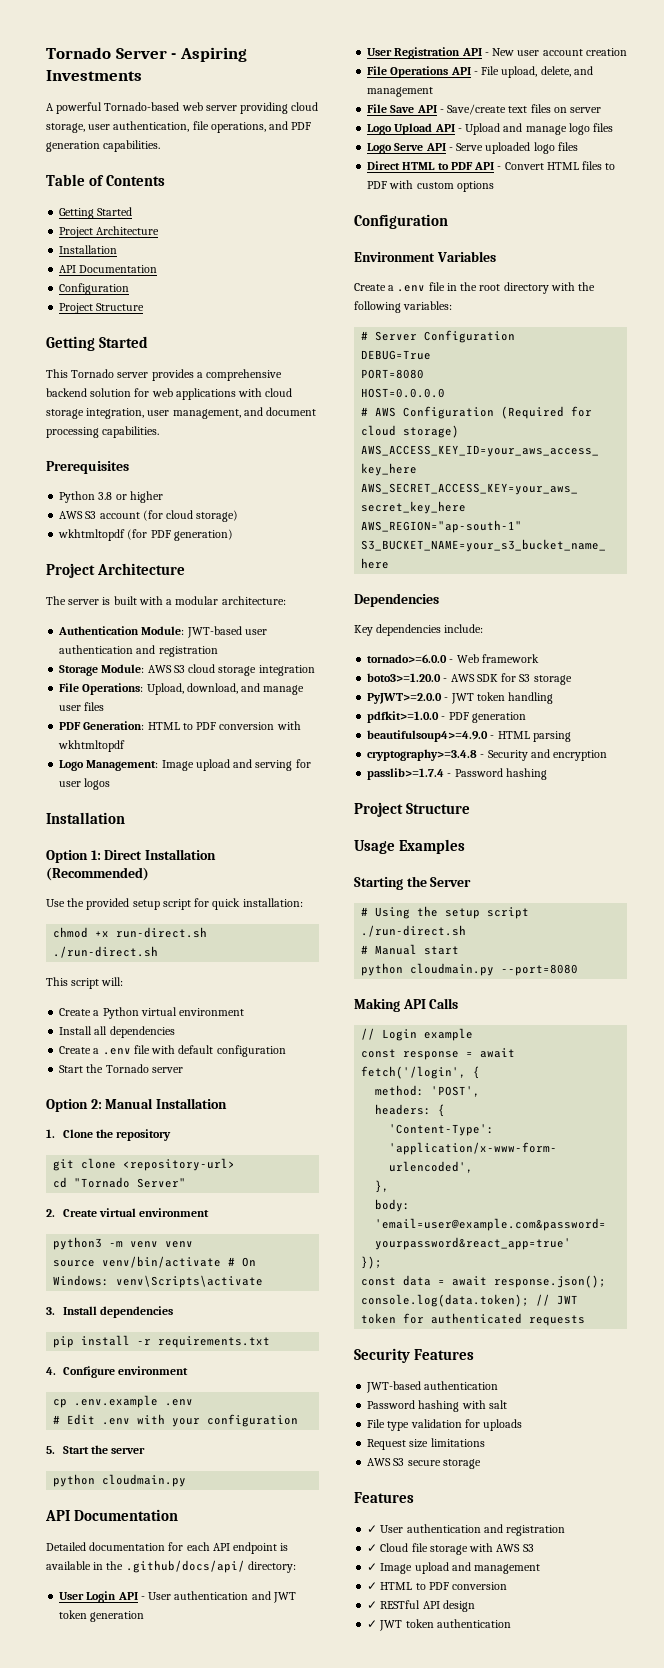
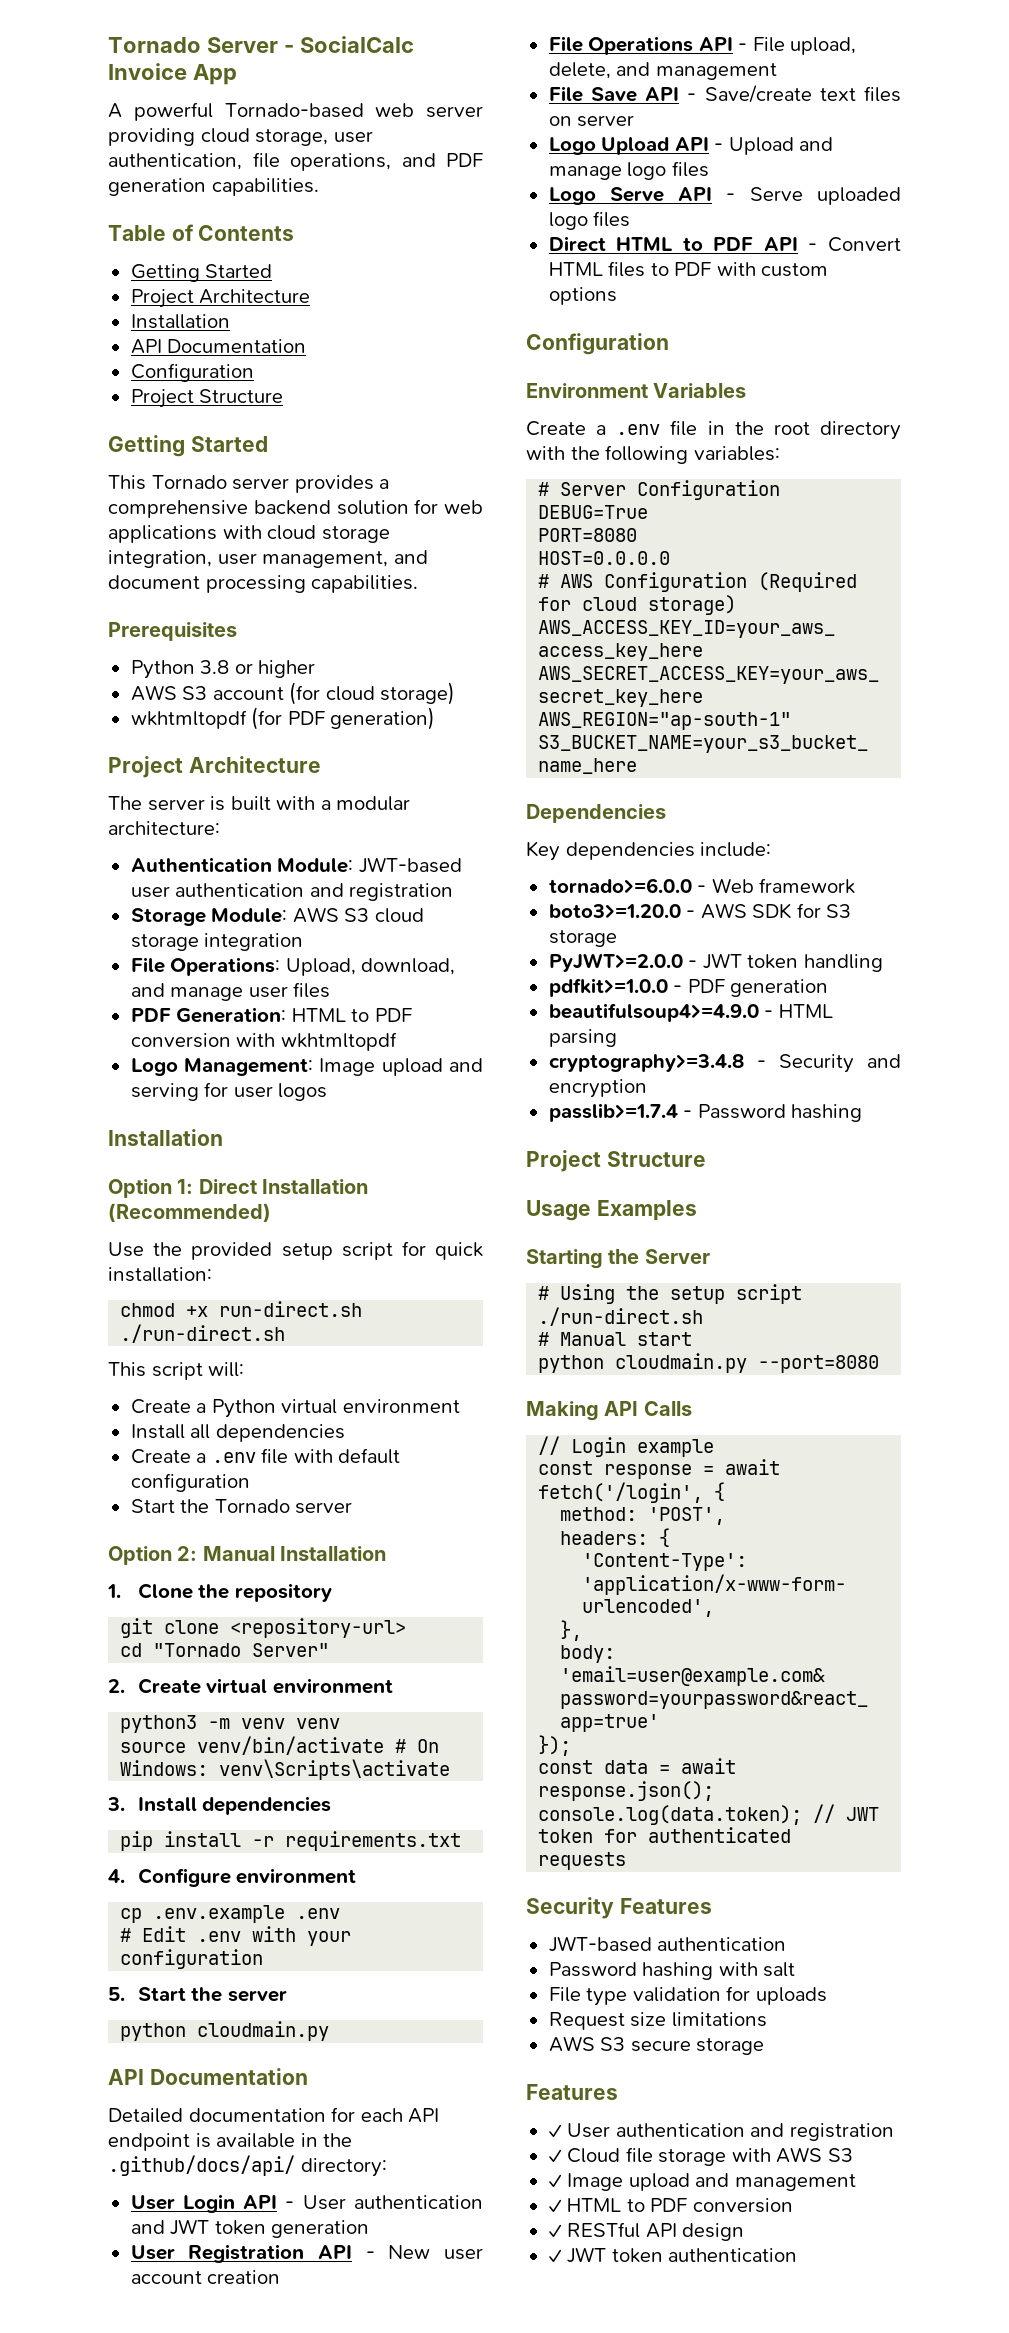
- Tornado Server - Aspiring Investments
+ Tornado Server - SocialCalc Invoice App

